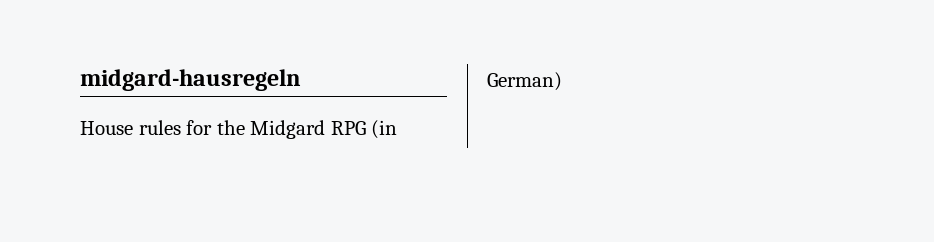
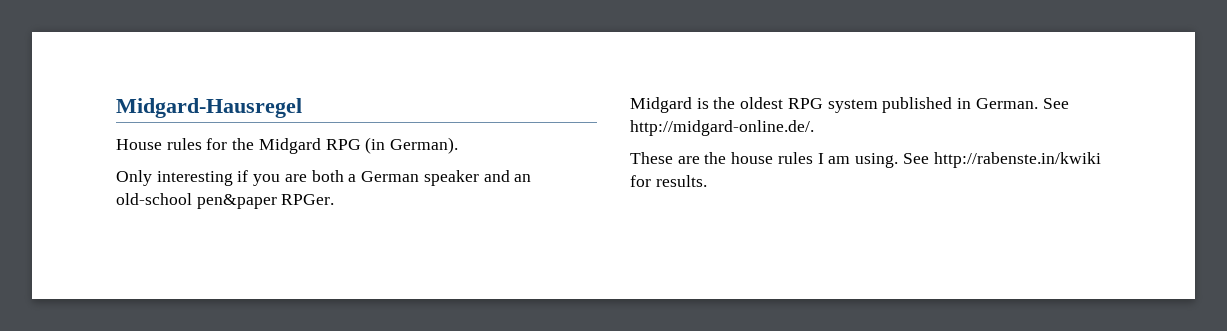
- midgard-hausregeln
+ Midgard-Hausregel
- House rules for the Midgard RPG (in German)
+ House rules for the Midgard RPG (in German).
+ Only interesting if you are both a German speaker and an old-school pen&paper RPGer.
+ Midgard is the oldest RPG system published in German. See http://midgard-online.de/.
+ These are the house rules I am using. See http://rabenste.in/kwiki for results.

